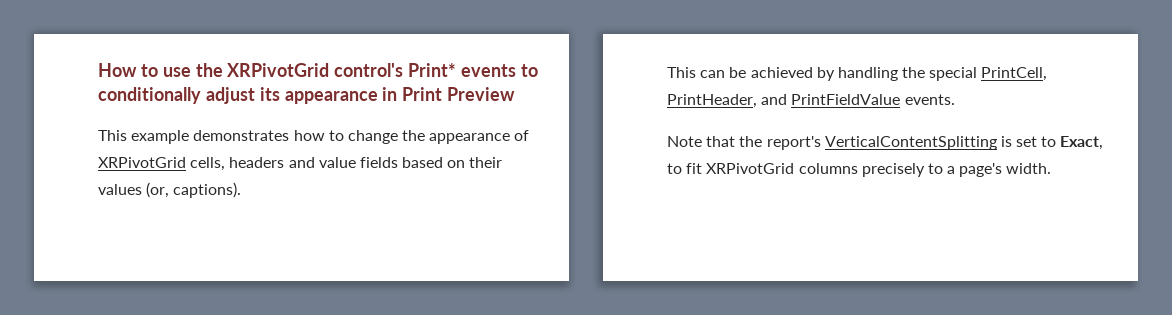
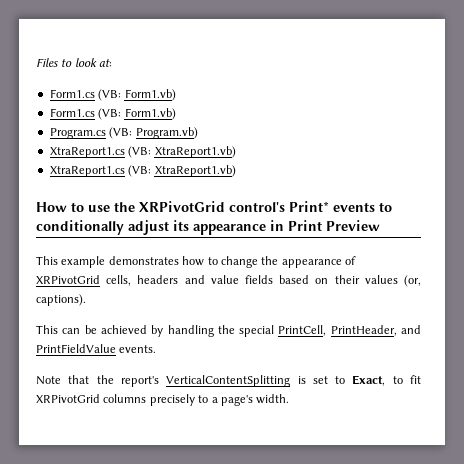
+ Files to look at:
+ Form1.cs (VB: Form1.vb)
+ Form1.cs (VB: Form1.vb)
+ Program.cs (VB: Program.vb)
+ XtraReport1.cs (VB: XtraReport1.vb)
+ XtraReport1.cs (VB: XtraReport1.vb)

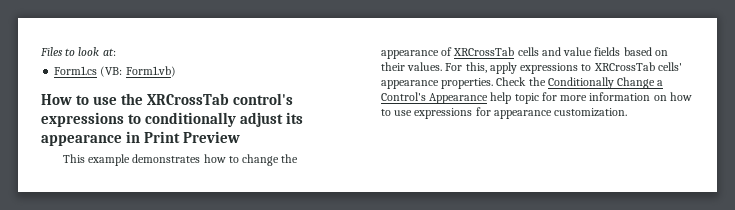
  Files to look at:
  Form1.cs (VB: Form1.vb)
- Form1.cs (VB: Form1.vb)
- Program.cs (VB: Program.vb)
- XtraReport1.cs (VB: XtraReport1.vb)
- XtraReport1.cs (VB: XtraReport1.vb)
- How to use the XRPivotGrid control's Print* events to conditionally adjust its appearance in Print Preview
+ How to use the XRCrossTab control's expressions to conditionally adjust its appearance in Print Preview
- This example demonstrates how to change the appearance of XRPivotGrid cells, headers and value fields based on their values (or, captions).
- This can be achieved by handling the special PrintCell, PrintHeader, and PrintFieldValue events.
- Note that the report's VerticalContentSplitting is set to Exact, to fit XRPivotGrid columns precisely to a page's width.
+ This example demonstrates how to change the appearance of XRCrossTab cells and value fields based on their values. For this, apply expressions to XRCrossTab cells' appearance properties. Check the Conditionally Change a Control's Appearance help topic for more information on how to use expressions for appearance customization.

